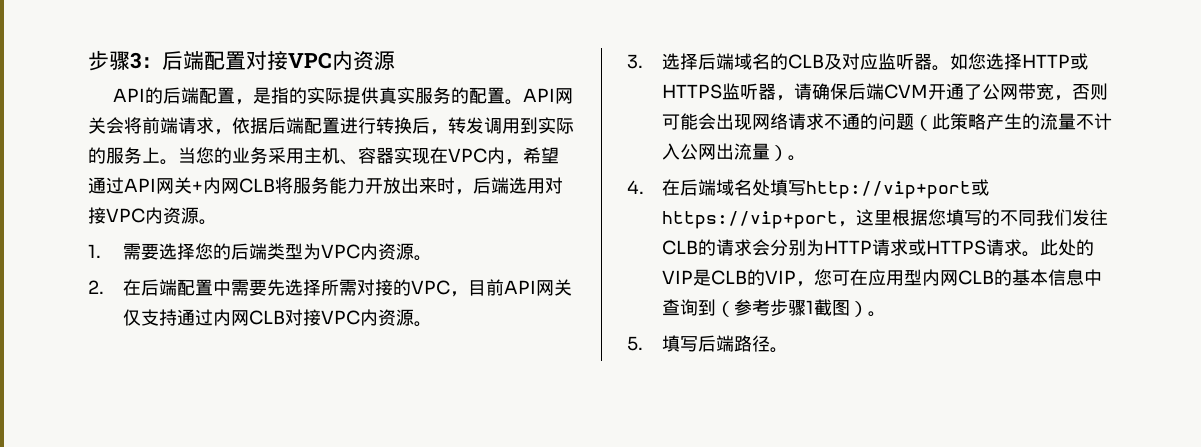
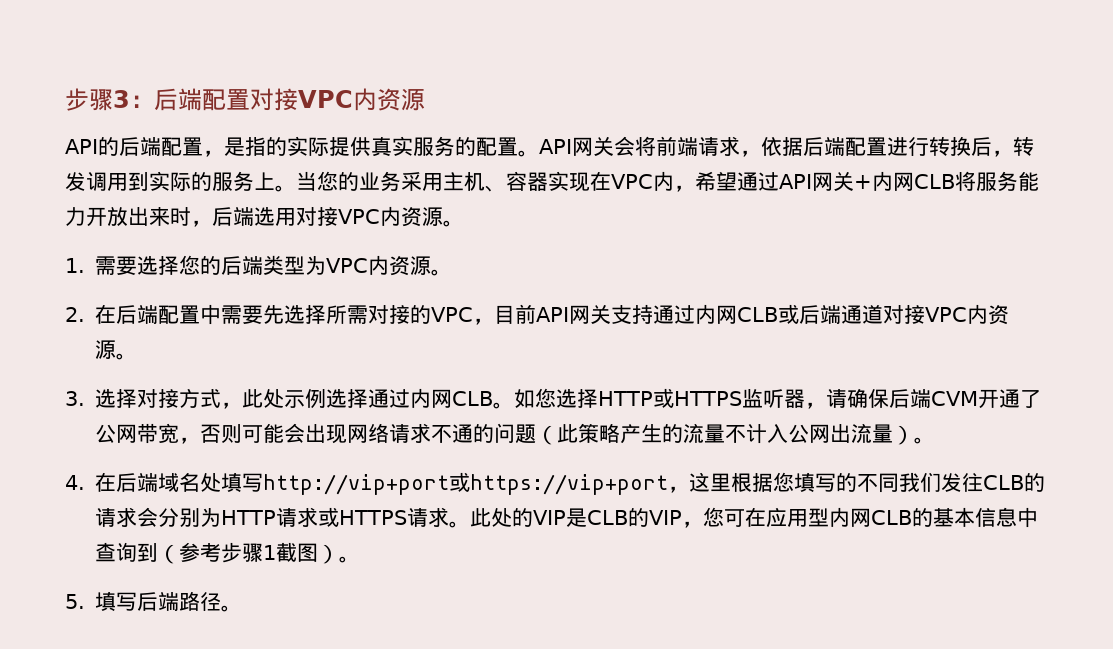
- 2.在后端配置中需要先选择所需对接的VPC，目前API网关仅支持通过内网CLB对接VPC内资源。
+ 2.在后端配置中需要先选择所需对接的VPC，目前API网关支持通过内网CLB或后端通道对接VPC内资源。
- 3.选择后端域名的CLB及对应监听器。
+ 3.选择对接方式，此处示例选择通过内网CLB。

